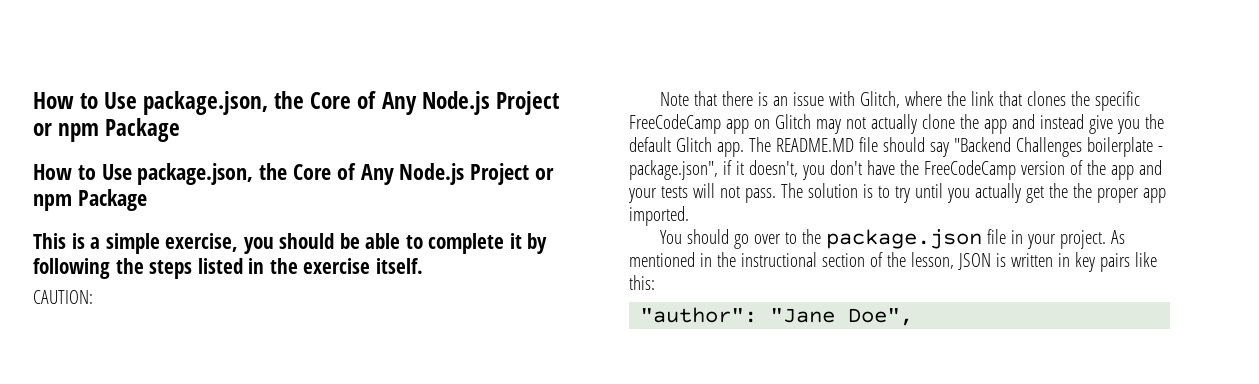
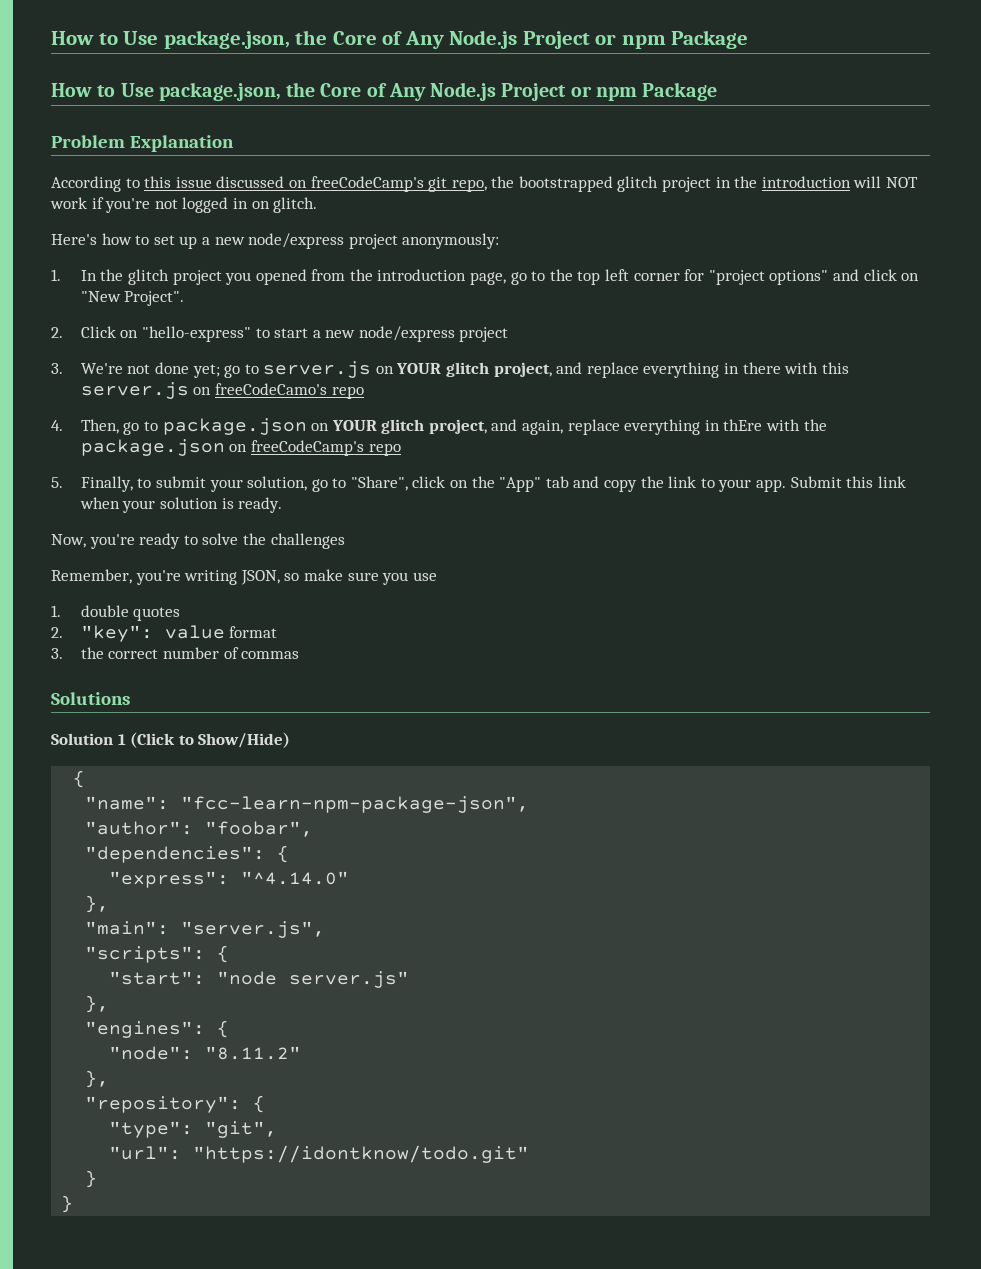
- This is a simple exercise, you should be able to complete it by following the steps listed in the exercise itself.
- CAUTION:
- Note that there is an issue with Glitch, where the link that clones the specific FreeCodeCamp app on Glitch may not actually clone the app and instead give you the default Glitch app. The README.MD file should say "Backend Challenges boilerplate - package.json", if it doesn't, you don't have the FreeCodeCamp version of the app and your tests will not pass. The solution is to try until you actually get the the proper app imported.
- You should go over to the package.json file in your project. As mentioned in the instructional section of the lesson, JSON is written in key pairs like this:
- "author": "Jane Doe",
+ Problem Explanation
+ According to this issue discussed on freeCodeCamp's git repo, the bootstrapped glitch project in the introduction will NOT work if you're not logged in on glitch.
+ Here's how to set up a new node/express project anonymously:
+ 1. In the glitch project you opened from the introduction page, go to the top left corner for "project options" and click on "New Project".
+ 2. Click on "hello-express" to start a new node/express project
+ 3. We're not done yet; go to server.js on YOUR glitch project, and replace everything in there with this server.js on freeCodeCamo's repo
+ 4. Then, go to package.json on YOUR glitch project, and again, replace everything in thEre with the package.json on freeCodeCamp's repo
+ 5. Finally, to submit your solution, go to "Share", click on the "App" tab and copy the link to your app. Submit this link when your solution is ready.
+ Now, you're ready to solve the challenges
+ Remember, you're writing JSON, so make sure you use
+ 1. double quotes
+ 2. "key": value format
+ 3. the correct number of commas
+ Solutions
+ Solution 1 (Click to Show/Hide)
+ {
+ "name": "fcc-learn-npm-package-json",
+ "author": "foobar",
+ "dependencies": {
+ "express": "^4.14.0"
+ },
+ "main": "server.js",
+ "scripts": {
+ "start": "node server.js"
+ },
+ "engines": {
+ "node": "8.11.2"
+ },
+ "repository": {
+ "type": "git",
+ "url": "https://idontknow/todo.git"
+ }
+ }

